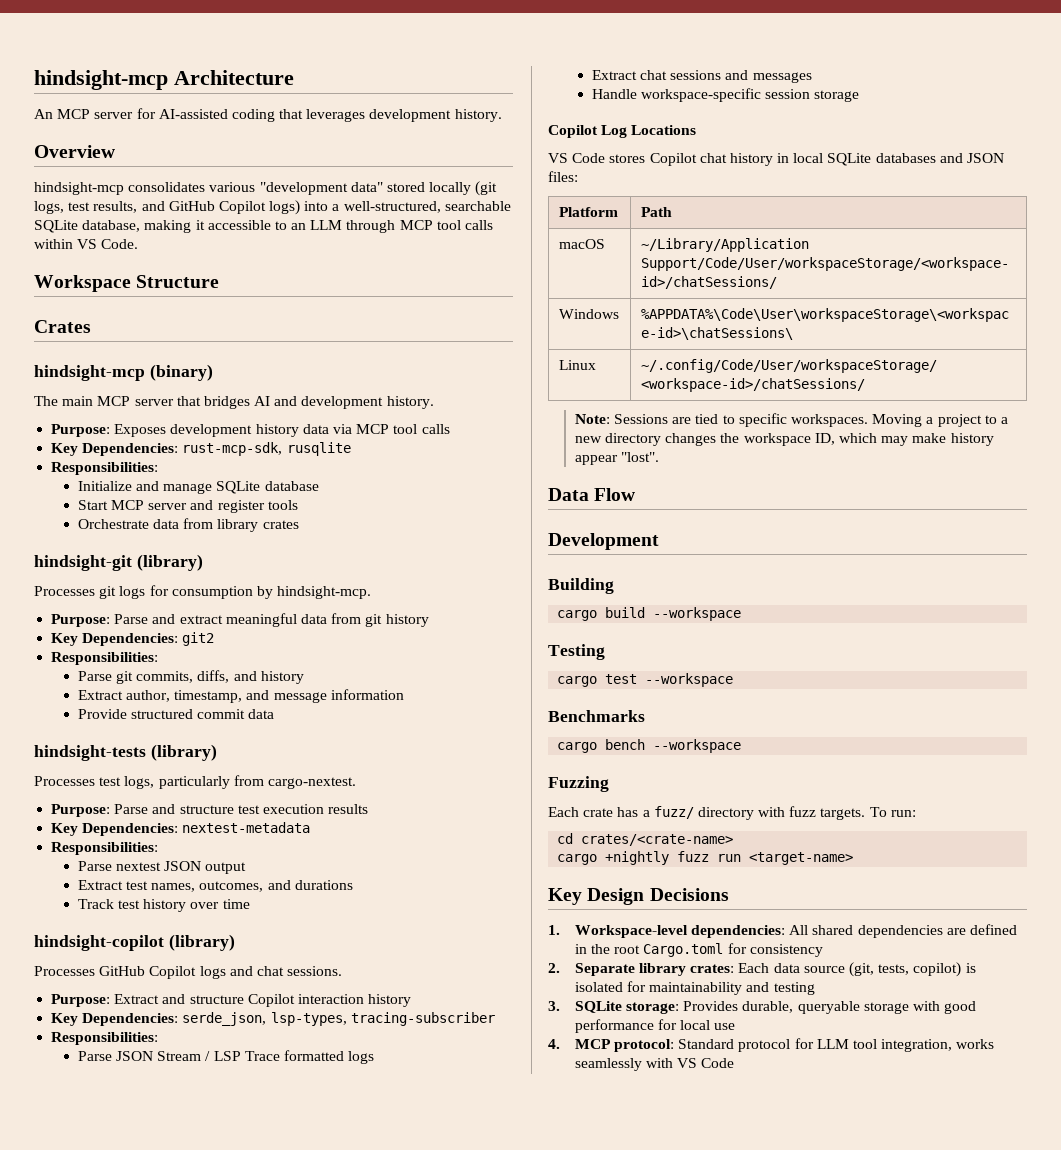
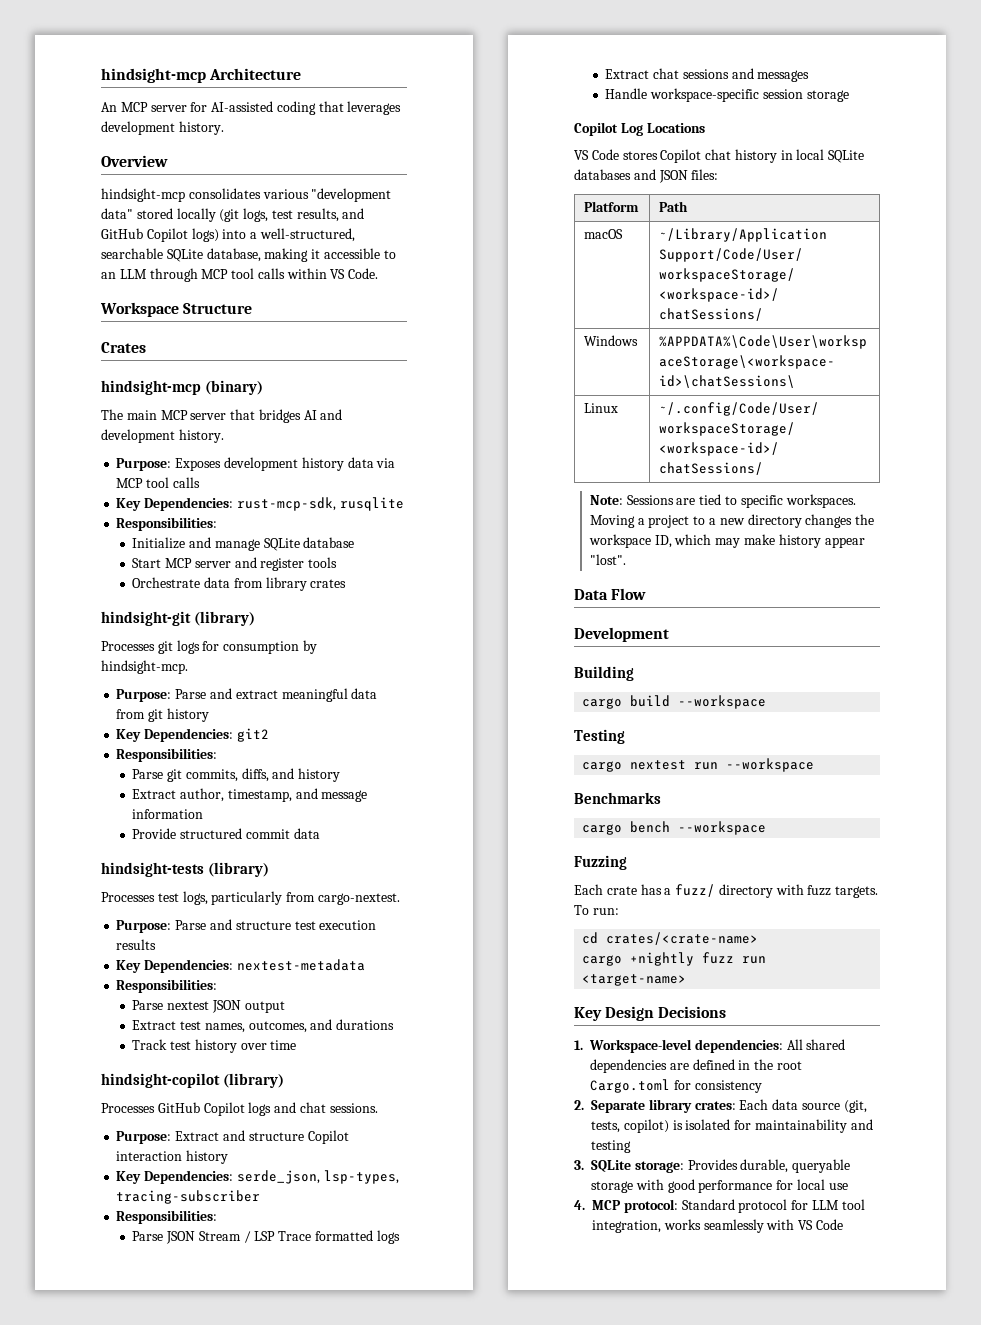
- cargo test --workspace
+ cargo nextest run --workspace

